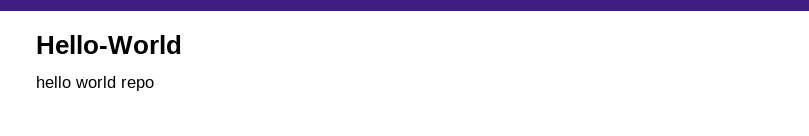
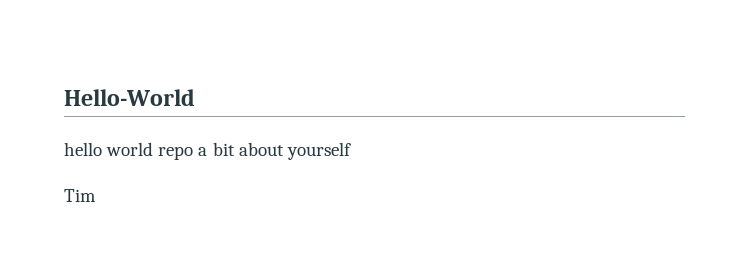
- hello world repo
+ hello world repo a bit about yourself
+ Tim

